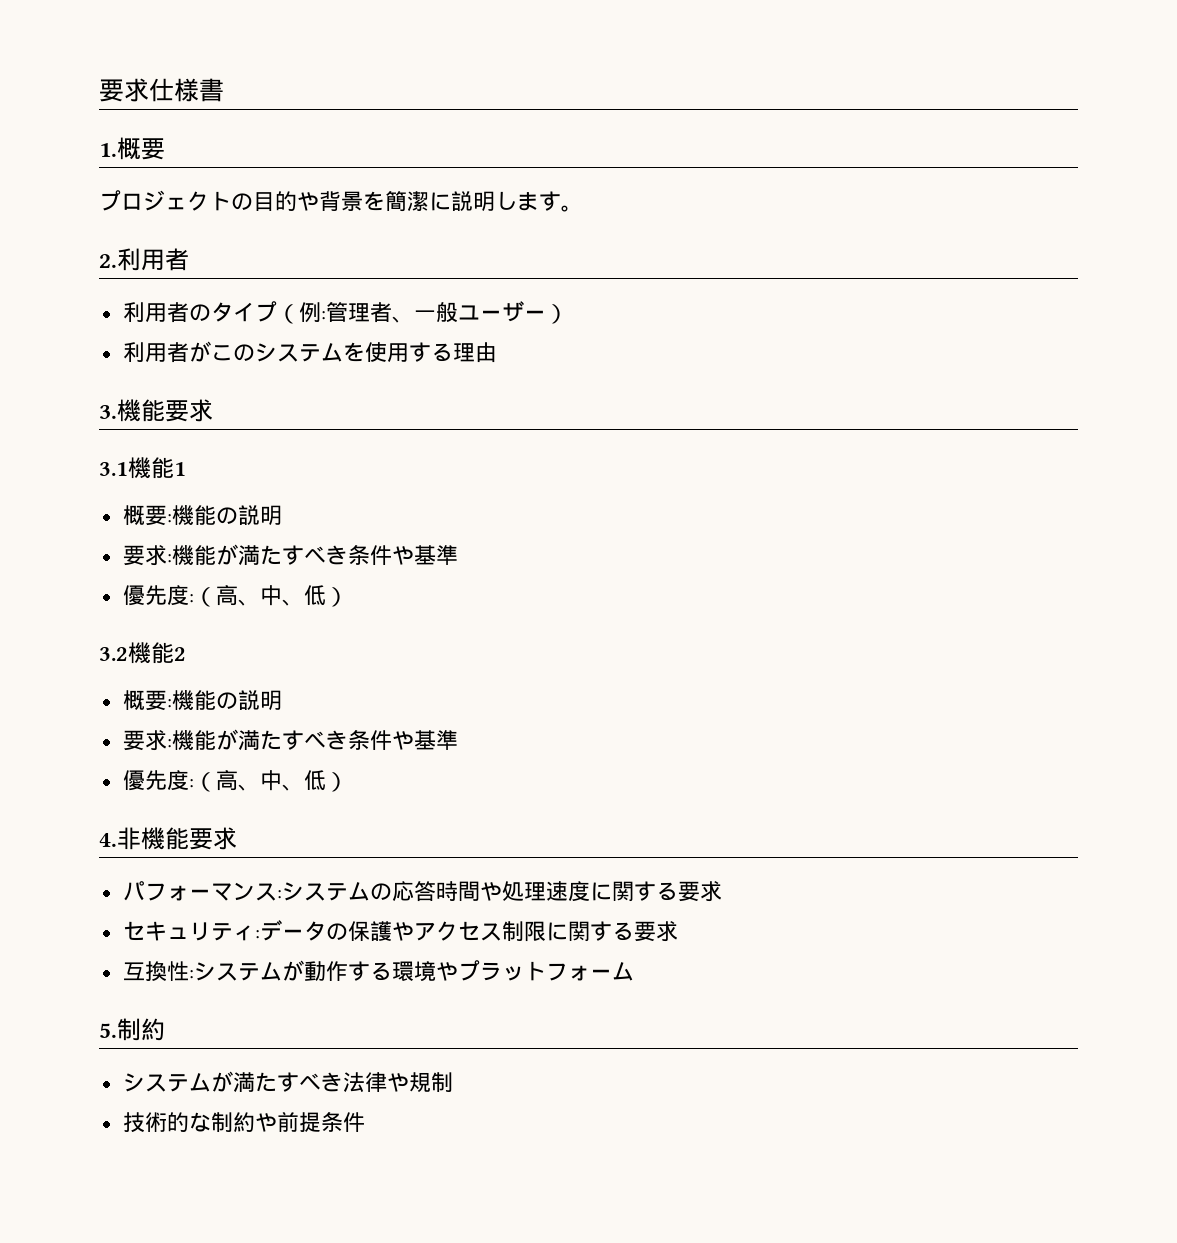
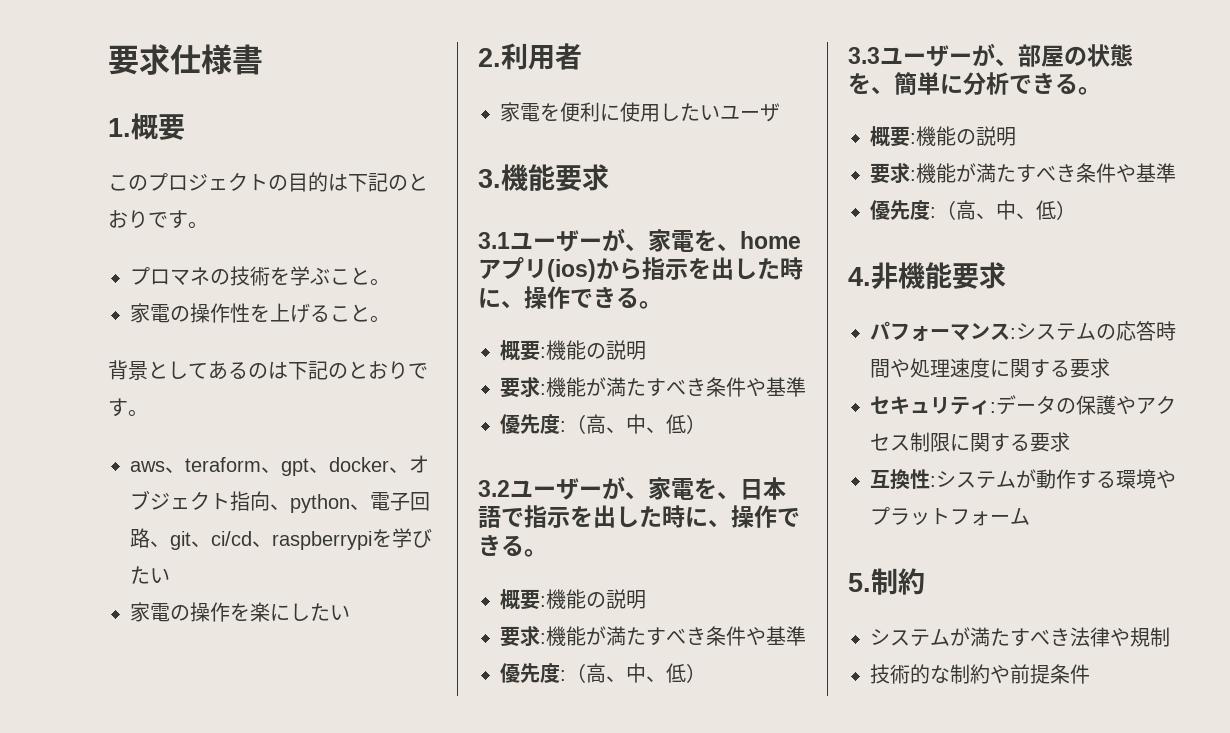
- プロジェクトの目的や背景を簡潔に説明します。
+ このプロジェクトの目的は下記のとおりです。
+ プロマネの技術を学ぶこと。
+ 家電の操作性を上げること。
+ 背景としてあるのは下記のとおりです。
+ aws、teraform、gpt、docker、オブジェクト指向、python、電子回路、git、ci/cd、raspberrypiを学びたい
+ 家電の操作を楽にしたい
  2.利用者
- 利用者のタイプ（例:管理者、一般ユーザー）
- 利用者がこのシステムを使用する理由
+ 家電を便利に使用したいユーザ
  3.機能要求
- 3.1機能1
+ 3.1ユーザーが、家電を、homeアプリ(ios)から指示を出した時に、操作できる。
- 3.2機能2
+ 3.2ユーザーが、家電を、日本語で指示を出した時に、操作できる。
+ 概要:機能の説明
+ 要求:機能が満たすべき条件や基準
+ 優先度:（高、中、低）
+ 3.3ユーザーが、部屋の状態を、簡単に分析できる。

